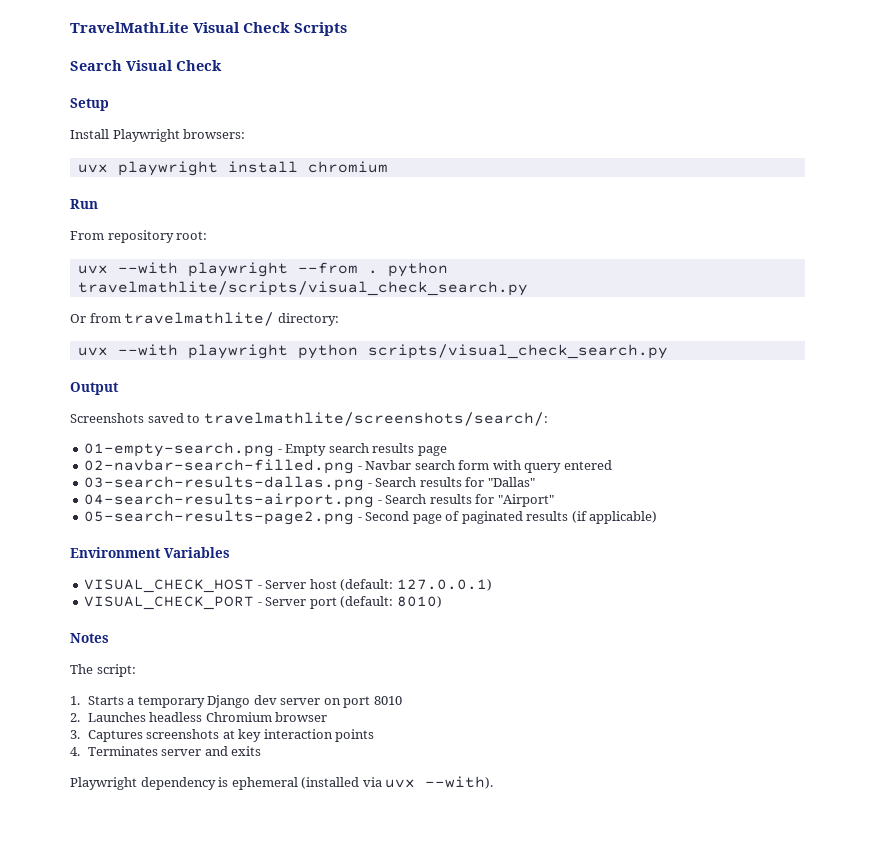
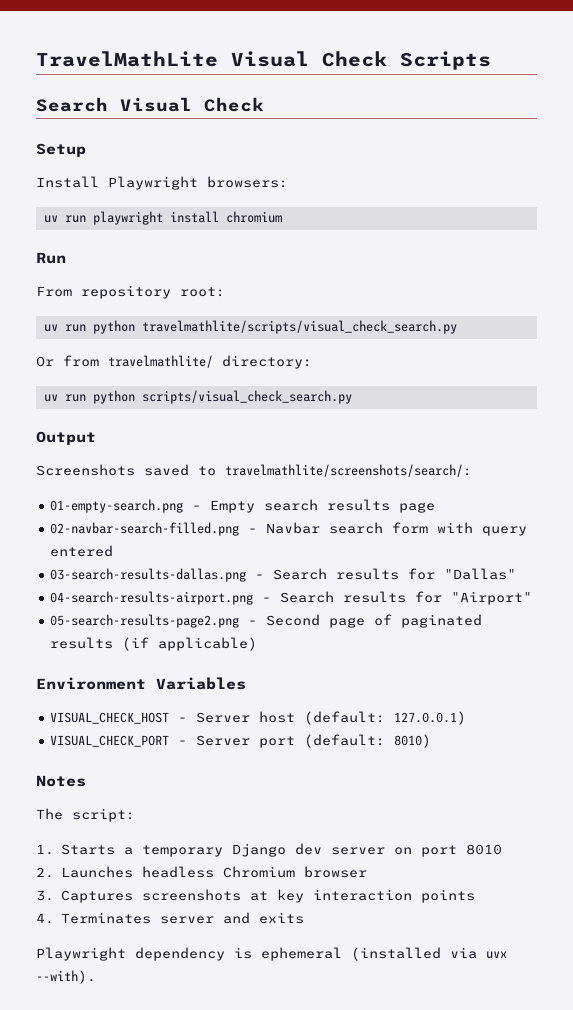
- uvx playwright install chromium
+ uv run playwright install chromium
- uvx --with playwright --from . python travelmathlite/scripts/visual_check_search.py
+ uv run python travelmathlite/scripts/visual_check_search.py
- uvx --with playwright python scripts/visual_check_search.py
+ uv run python scripts/visual_check_search.py

